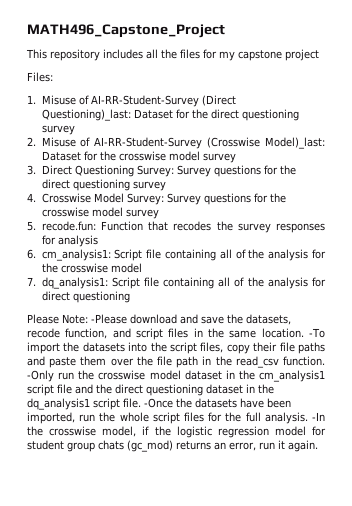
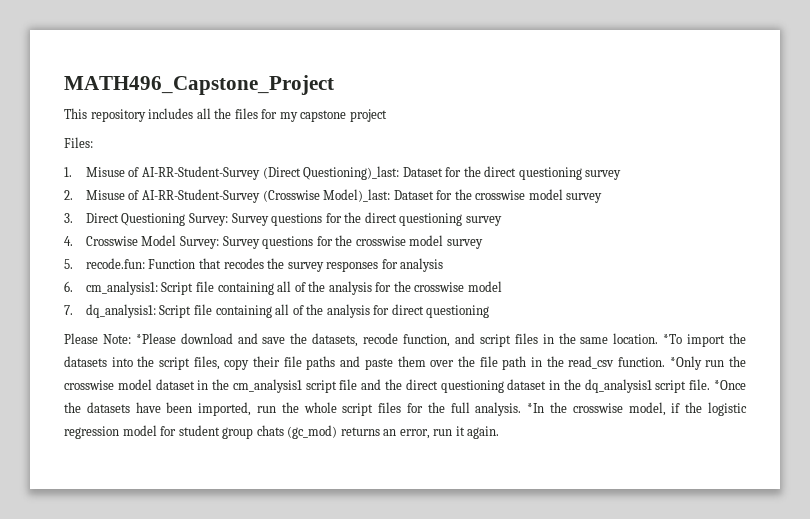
- Please Note: -Please download and save the datasets, recode function, and script files in the same location.
+ Please Note: *Please download and save the datasets, recode function, and script files in the same location.
- -To import the datasets into the script files, copy their file paths and paste them over the file path in the read_csv function.
+ *To import the datasets into the script files, copy their file paths and paste them over the file path in the read_csv function.
- -Only run the crosswise model dataset in the cm_analysis1 script file and the direct questioning dataset in the dq_analysis1 script file.
+ *Only run the crosswise model dataset in the cm_analysis1 script file and the direct questioning dataset in the dq_analysis1 script file.
- -Once the datasets have been imported, run the whole script files for the full analysis.
+ *Once the datasets have been imported, run the whole script files for the full analysis.
- -In the crosswise model, if the logistic regression model for student group chats (gc_mod) returns an error, run it again.
+ *In the crosswise model, if the logistic regression model for student group chats (gc_mod) returns an error, run it again.

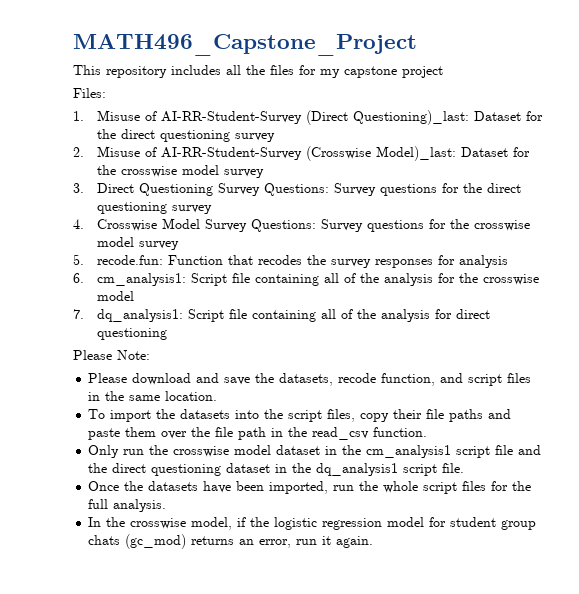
- 3. Direct Questioning Survey: Survey questions for the direct questioning survey
+ 3. Direct Questioning Survey Questions: Survey questions for the direct questioning survey
- 4. Crosswise Model Survey: Survey questions for the crosswise model survey
+ 4. Crosswise Model Survey Questions: Survey questions for the crosswise model survey
- Please Note: *Please download and save the datasets, recode function, and script files in the same location. *To import the datasets into the script files, copy their file paths and paste them over the file path in the read_csv function. *Only run the crosswise model dataset in the cm_analysis1 script file and the direct questioning dataset in the dq_analysis1 script file. *Once the datasets have been imported, run the whole script files for the full analysis. *In the crosswise model, if the logistic regression model for student group chats (gc_mod) returns an error, run it again.
+ Please Note:
+ Please download and save the datasets, recode function, and script files in the same location.
+ To import the datasets into the script files, copy their file paths and paste them over the file path in the read_csv function.
+ Only run the crosswise model dataset in the cm_analysis1 script file and the direct questioning dataset in the dq_analysis1 script file.
+ Once the datasets have been imported, run the whole script files for the full analysis.
+ In the crosswise model, if the logistic regression model for student group chats (gc_mod) returns an error, run it again.

